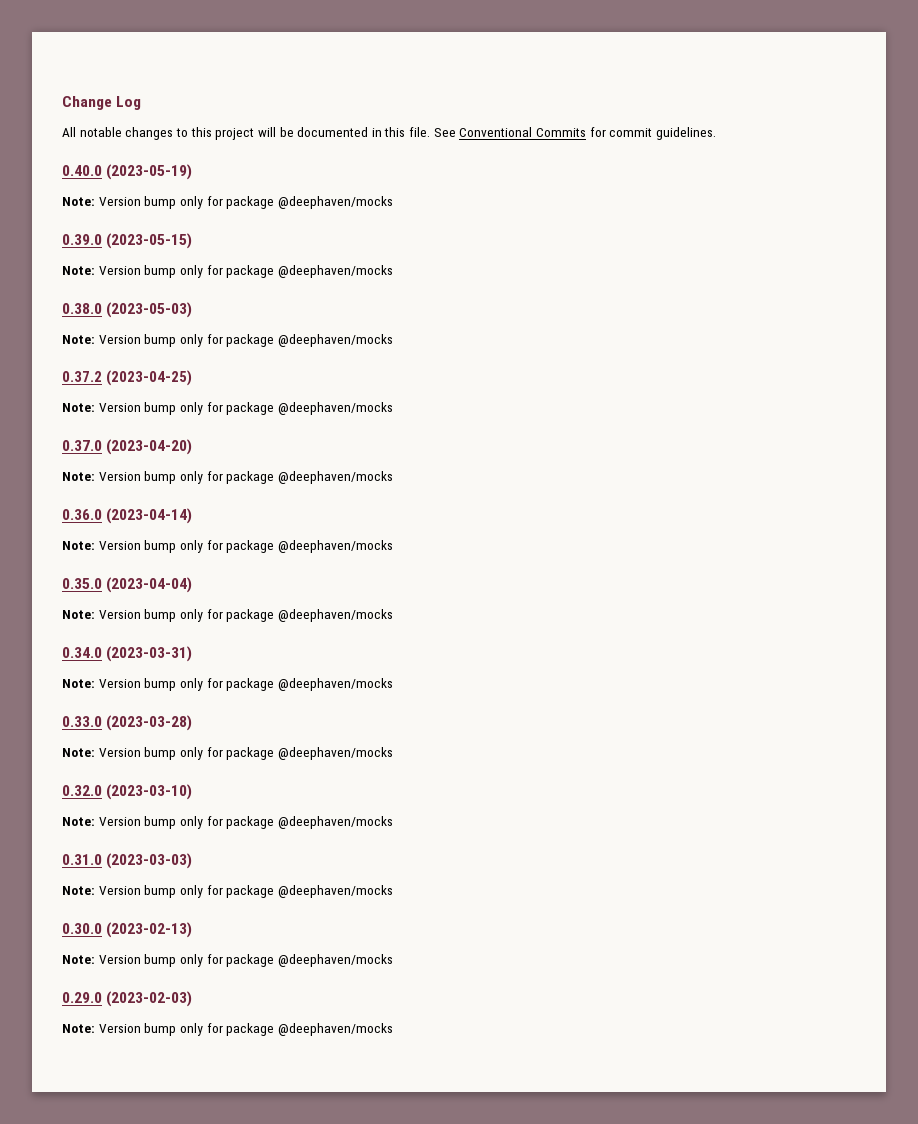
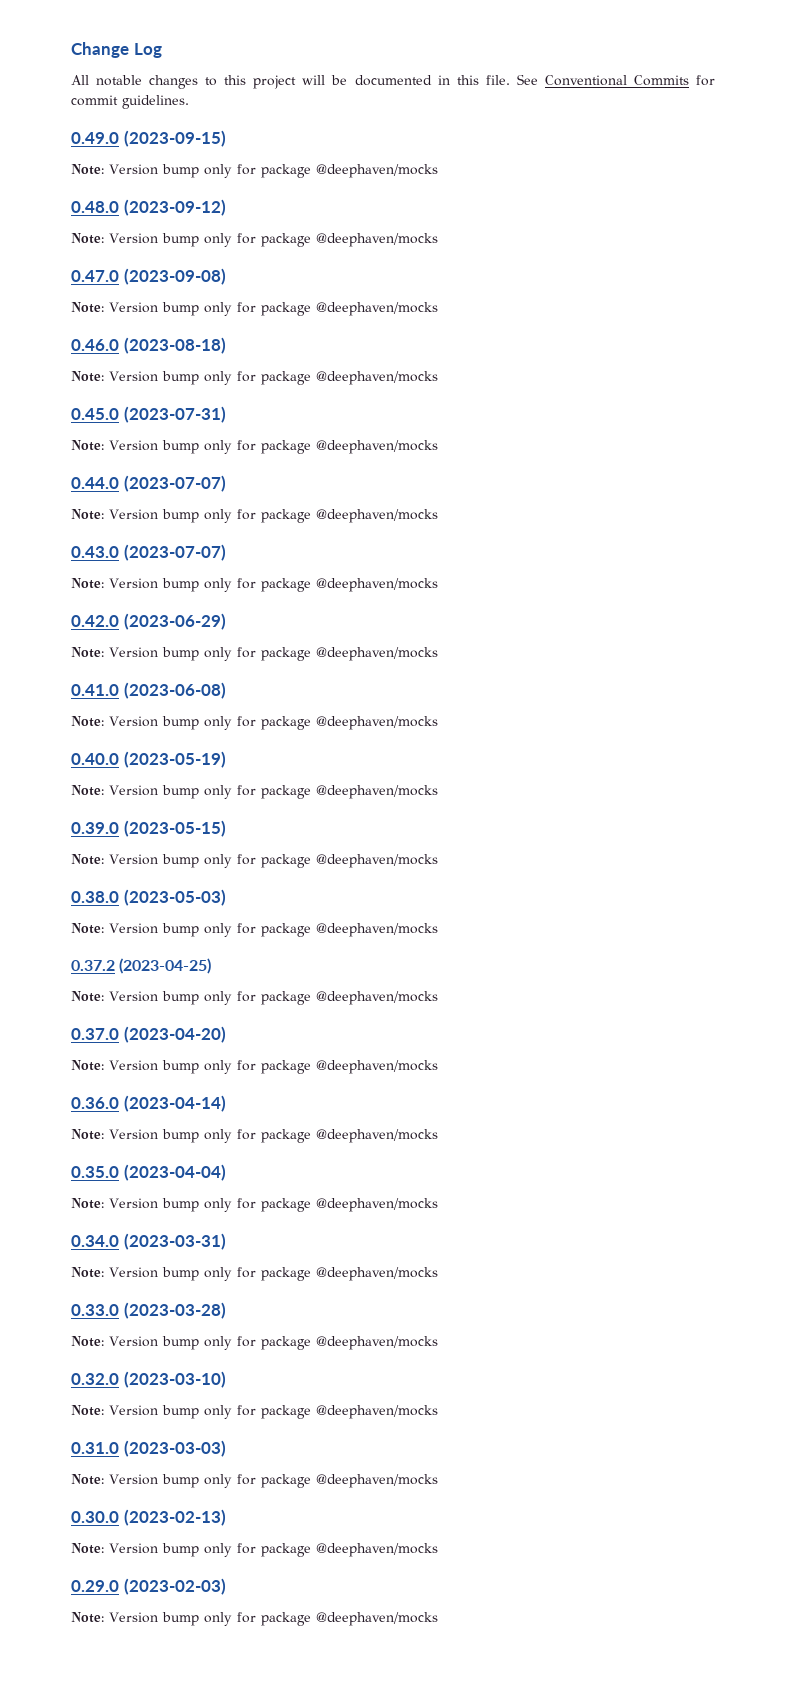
+ 0.49.0 (2023-09-15)
+ Note: Version bump only for package @deephaven/mocks
+ 0.48.0 (2023-09-12)
+ Note: Version bump only for package @deephaven/mocks
+ 0.47.0 (2023-09-08)
+ Note: Version bump only for package @deephaven/mocks
+ 0.46.0 (2023-08-18)
+ Note: Version bump only for package @deephaven/mocks
+ 0.45.0 (2023-07-31)
+ Note: Version bump only for package @deephaven/mocks
+ 0.44.0 (2023-07-07)
+ Note: Version bump only for package @deephaven/mocks
+ 0.43.0 (2023-07-07)
+ Note: Version bump only for package @deephaven/mocks
+ 0.42.0 (2023-06-29)
+ Note: Version bump only for package @deephaven/mocks
+ 0.41.0 (2023-06-08)
+ Note: Version bump only for package @deephaven/mocks

